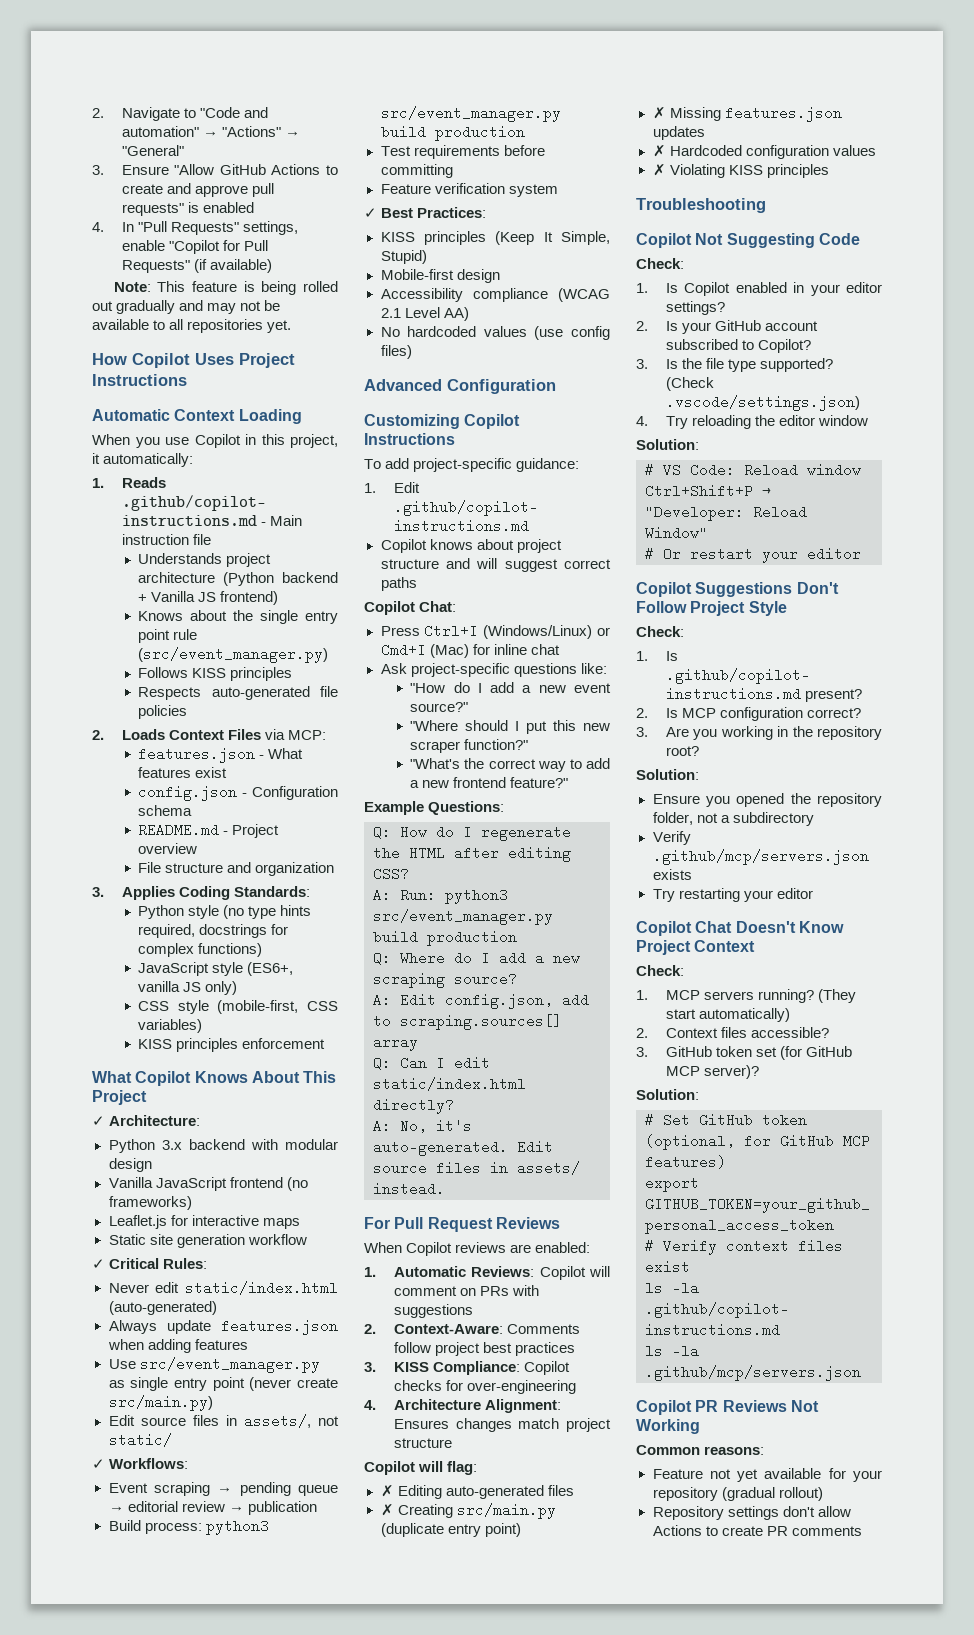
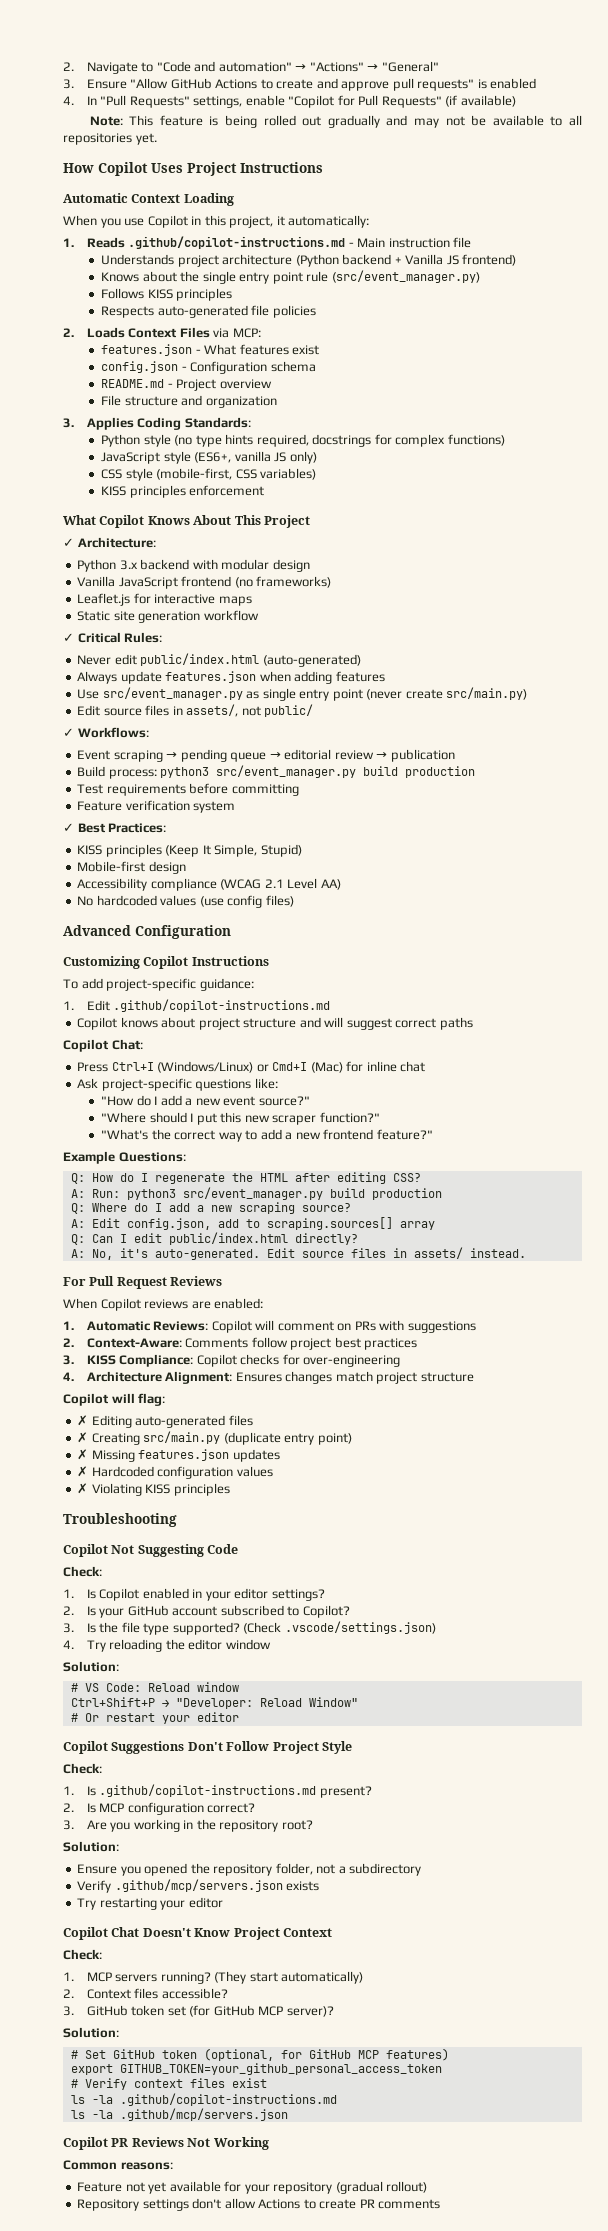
- Never edit static/index.html (auto-generated)
+ Never edit public/index.html (auto-generated)
- Edit source files in assets/, not static/
+ Edit source files in assets/, not public/
- Q: Can I edit static/index.html directly?
+ Q: Can I edit public/index.html directly?

